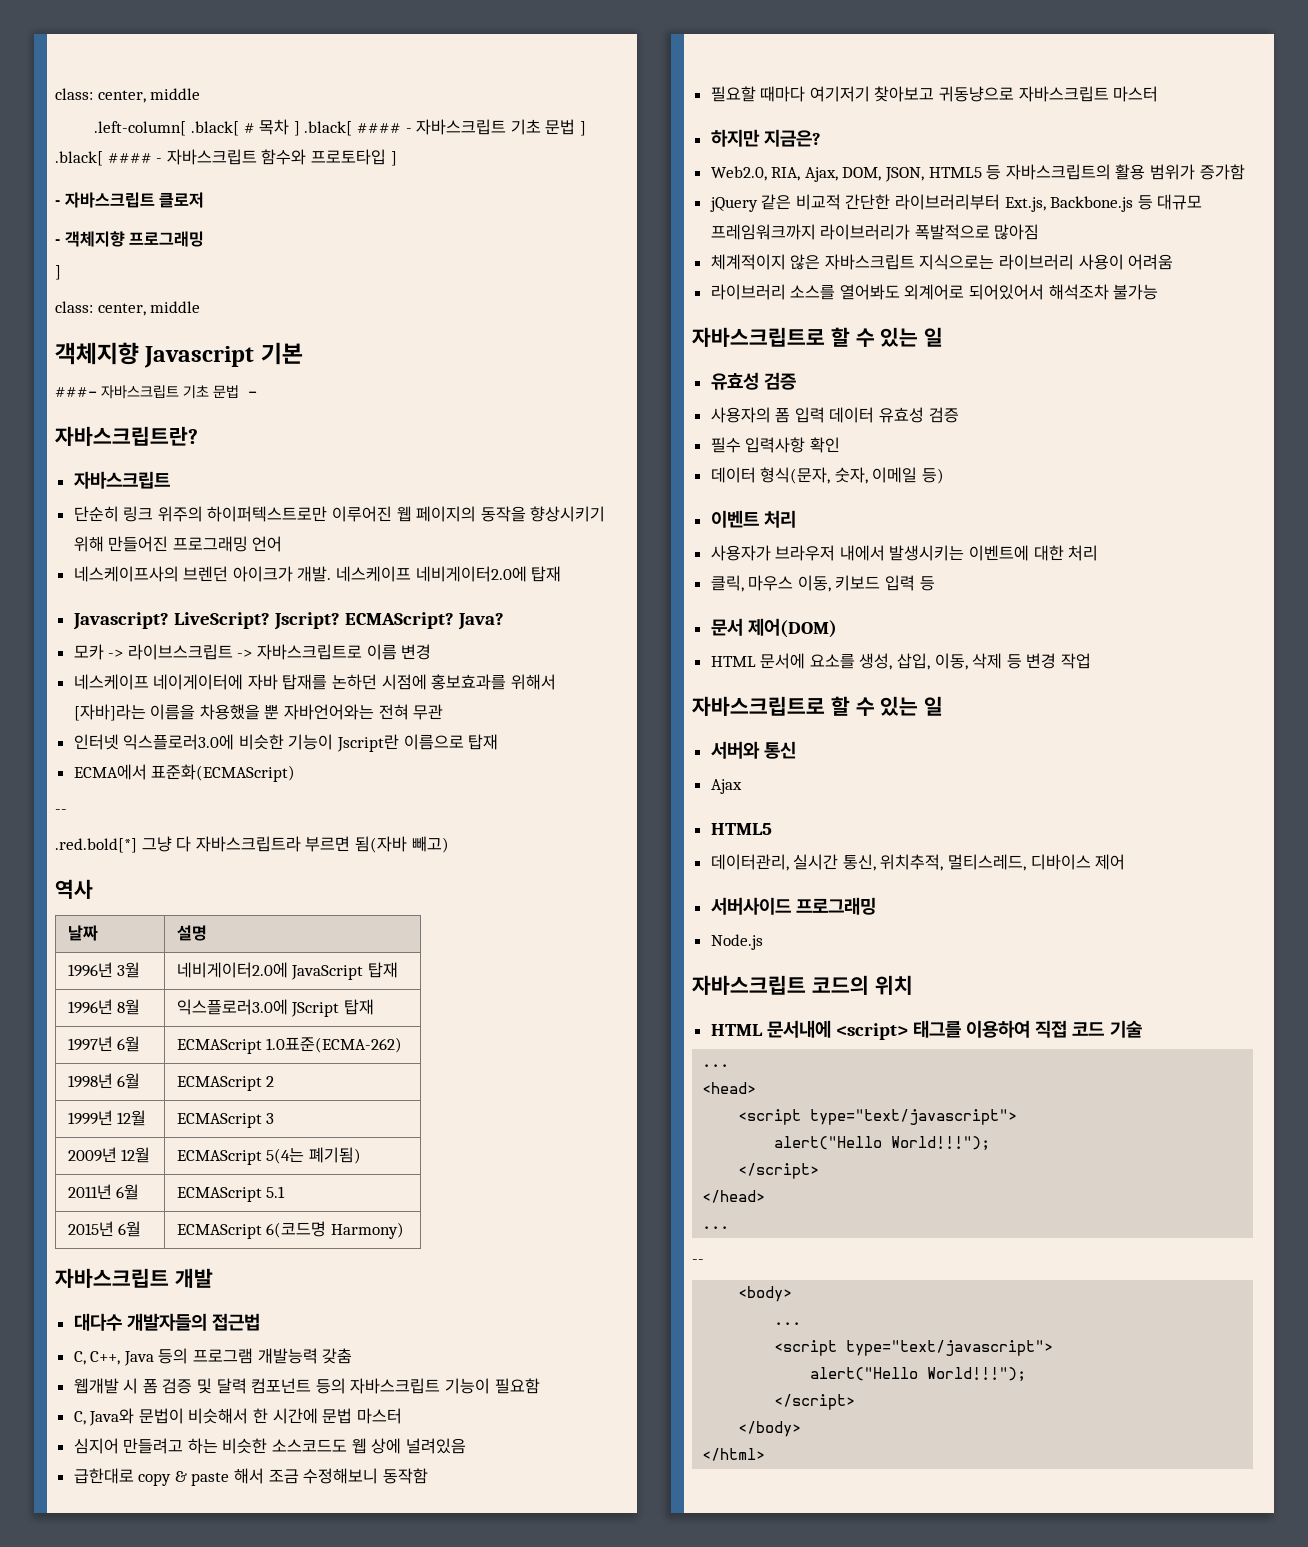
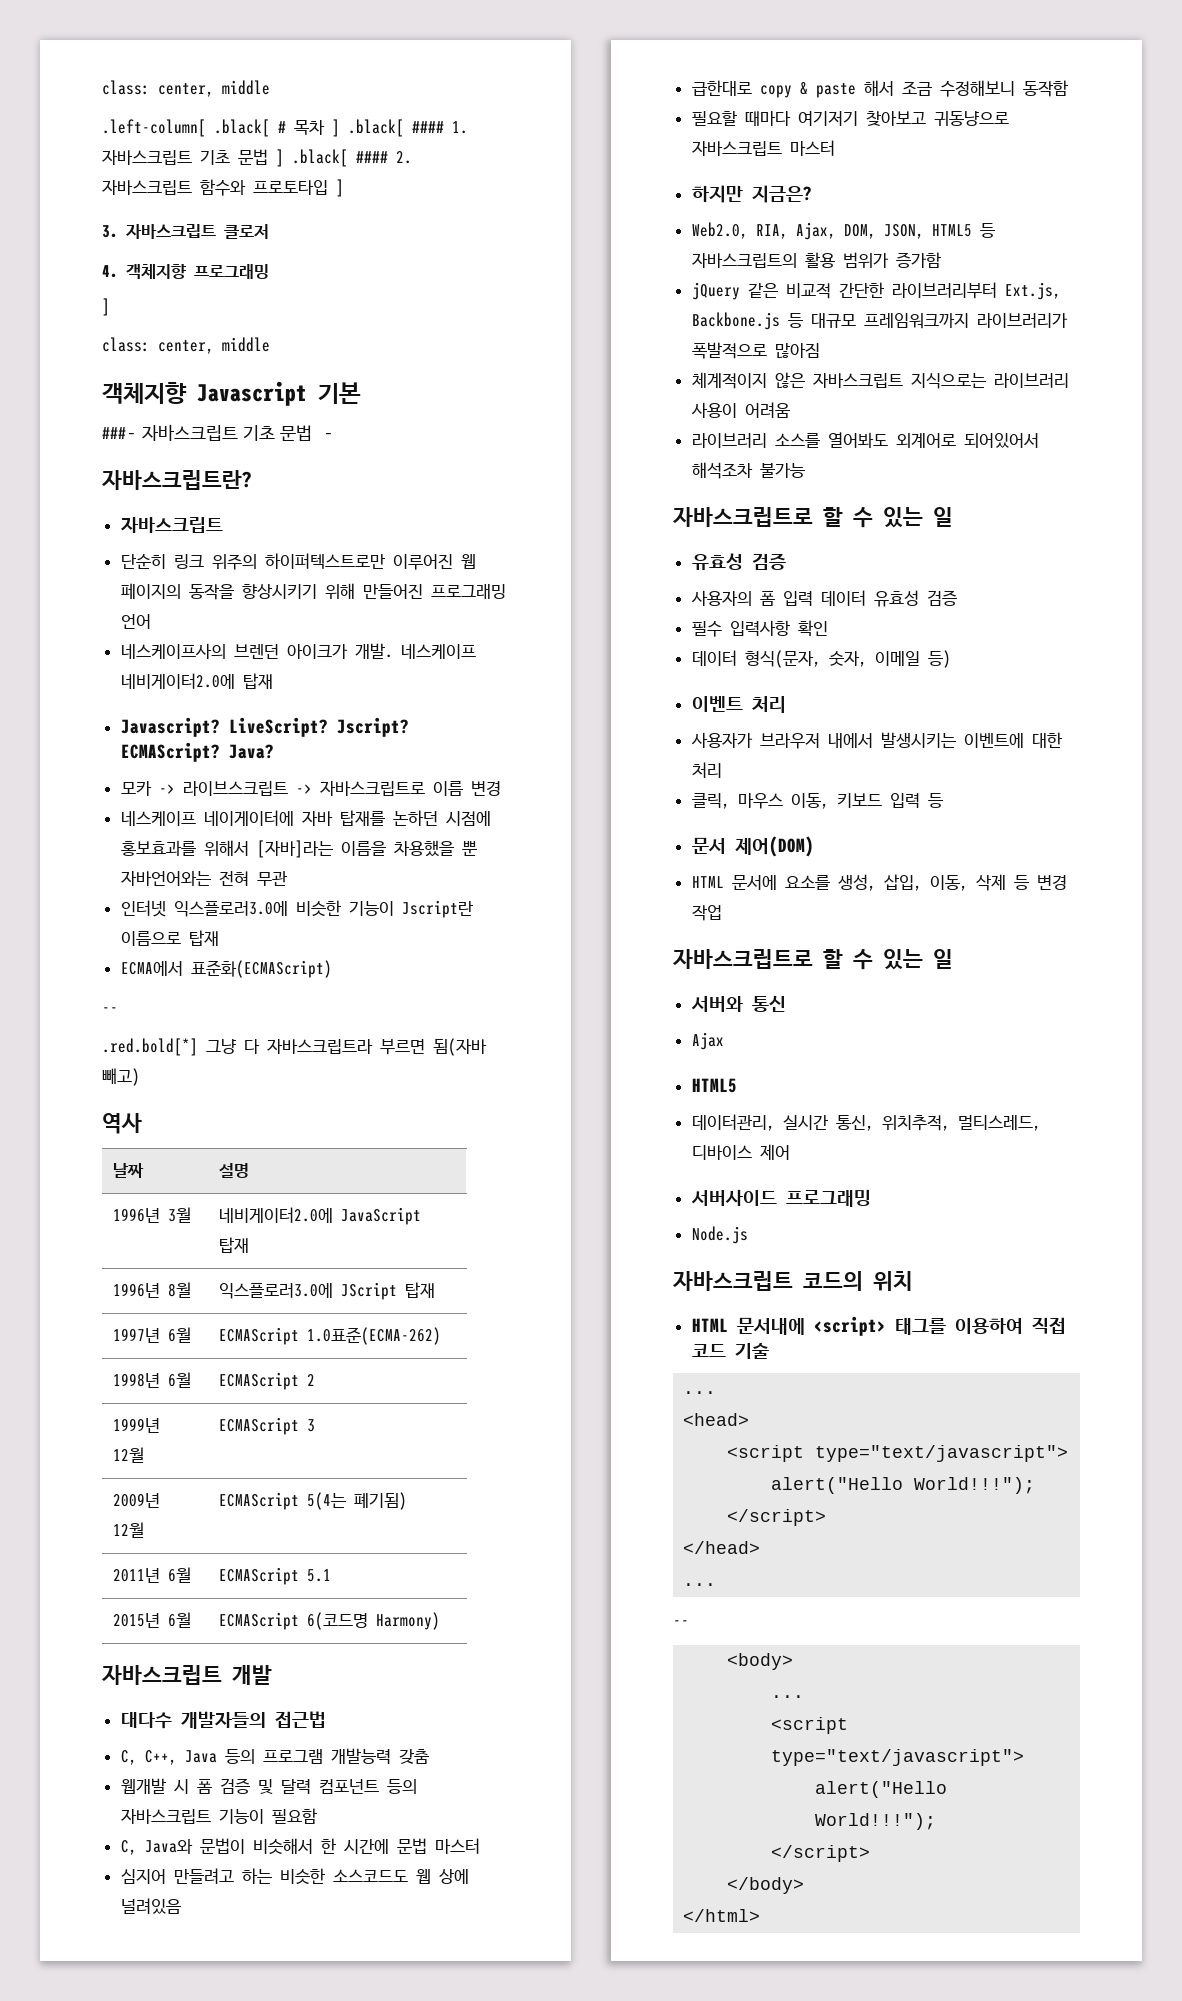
- .left-column[ .black[ # 목차 ] .black[ #### - 자바스크립트 기초 문법 ] .black[ #### - 자바스크립트 함수와 프로토타입 ]
+ .left-column[ .black[ # 목차 ] .black[ #### 1. 자바스크립트 기초 문법 ] .black[ #### 2. 자바스크립트 함수와 프로토타입 ]
- - 자바스크립트 클로저
+ 3. 자바스크립트 클로저
- - 객체지향 프로그래밍
+ 4. 객체지향 프로그래밍

